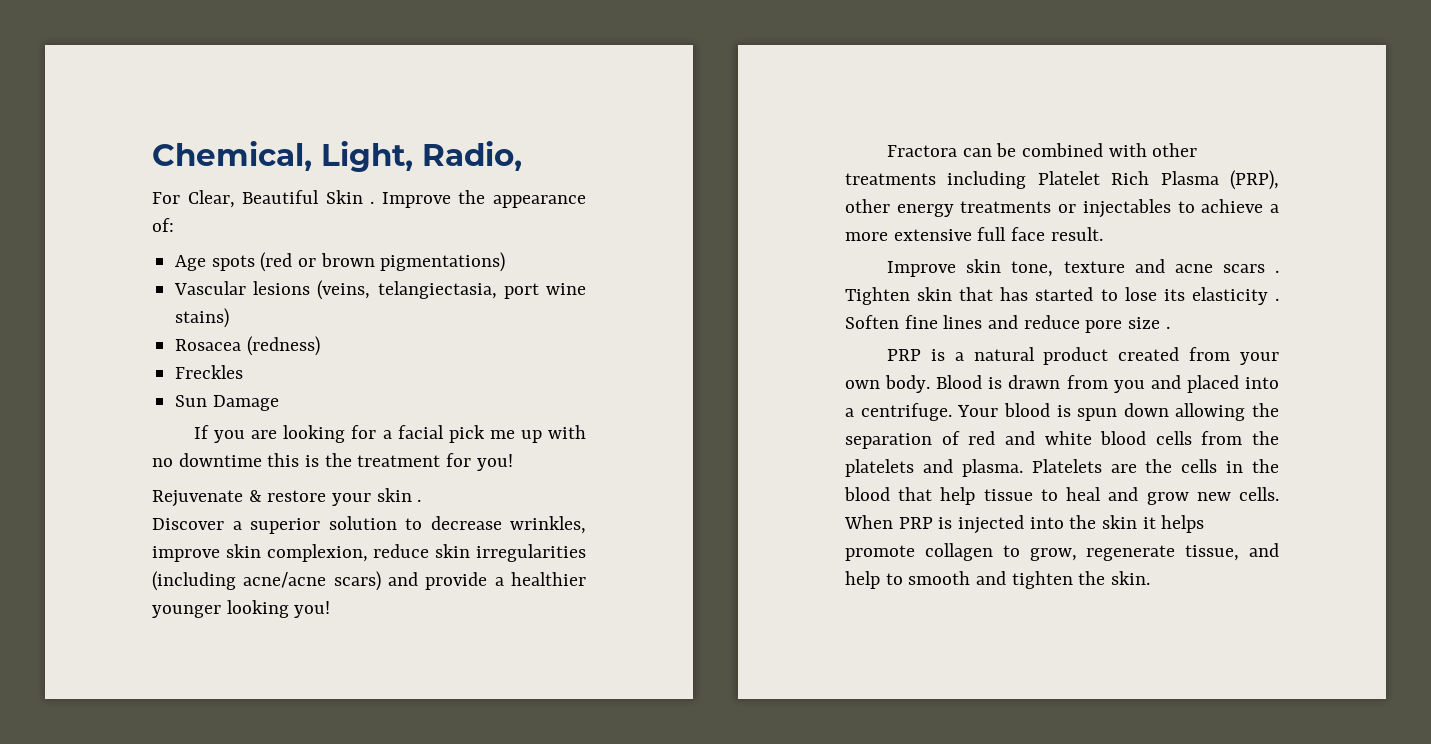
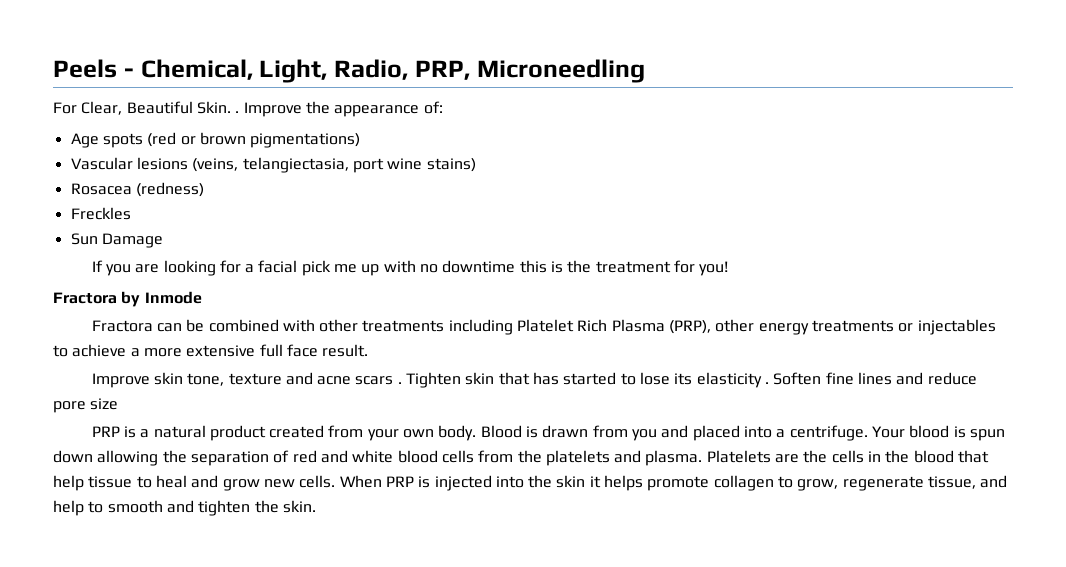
- Chemical, Light, Radio,
+ Peels - Chemical, Light, Radio, PRP, Microneedling
- For Clear, Beautiful Skin .
+ For Clear, Beautiful Skin. .
- Rejuvenate & restore your skin .
- Discover a superior solution to decrease wrinkles, improve skin complexion, reduce skin irregularities (including acne/acne scars) and provide a healthier younger looking you!
+ Fractora by Inmode
- Soften fine lines and reduce pore size .
+ Soften fine lines and reduce pore size

